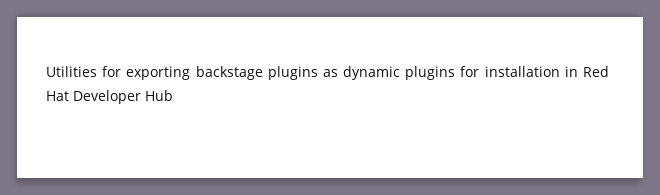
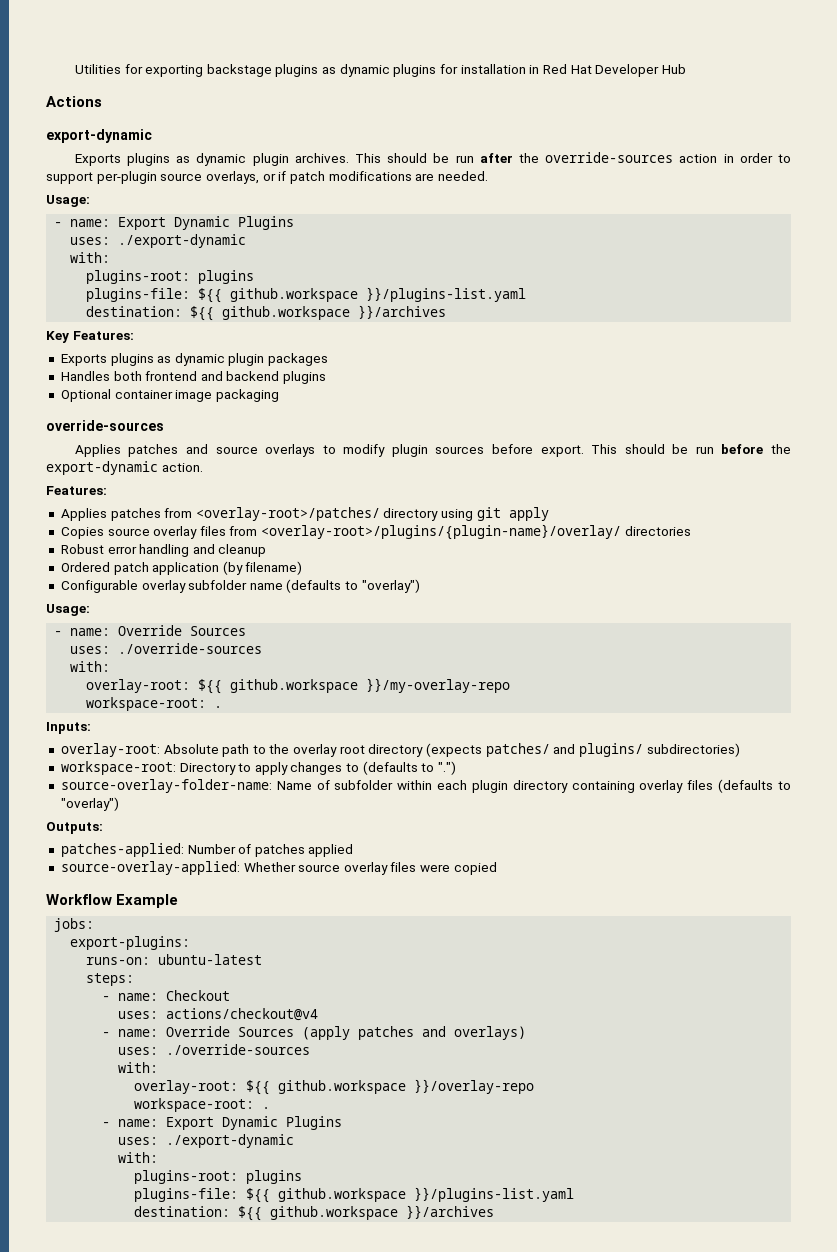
+ Actions
+ export-dynamic
+ Exports plugins as dynamic plugin archives. This should be run after the override-sources action in order to support per-plugin source overlays, or if patch modifications are needed.
+ Usage:
+ - name: Export Dynamic Plugins
+ uses: ./export-dynamic
+ with:
+ plugins-root: plugins
+ plugins-file: ${{ github.workspace }}/plugins-list.yaml
+ destination: ${{ github.workspace }}/archives
+ Key Features:
+ Exports plugins as dynamic plugin packages
+ Handles both frontend and backend plugins
+ Optional container image packaging
+ override-sources
+ Applies patches and source overlays to modify plugin sources before export. This should be run before the export-dynamic action.
+ Features:
+ Applies patches from <overlay-root>/patches/ directory using git apply
+ Copies source overlay files from <overlay-root>/plugins/{plugin-name}/overlay/ directories
+ Robust error handling and cleanup
+ Ordered patch application (by filename)
+ Configurable overlay subfolder name (defaults to "overlay")
+ Usage:
+ - name: Override Sources
+ uses: ./override-sources
+ with:
+ overlay-root: ${{ github.workspace }}/my-overlay-repo
+ workspace-root: .
+ Inputs:
+ overlay-root: Absolute path to the overlay root directory (expects patches/ and plugins/ subdirectories)
+ workspace-root: Directory to apply changes to (defaults to ".")
+ source-overlay-folder-name: Name of subfolder within each plugin directory containing overlay files (defaults to "overlay")
+ Outputs:
+ patches-applied: Number of patches applied
+ source-overlay-applied: Whether source overlay files were copied
+ Workflow Example
+ jobs:
+ export-plugins:
+ runs-on: ubuntu-latest
+ steps:
+ - name: Checkout
+ uses: actions/checkout@v4
+ - name: Override Sources (apply patches and overlays)
+ uses: ./override-sources
+ with:
+ overlay-root: ${{ github.workspace }}/overlay-repo
+ workspace-root: .
+ - name: Export Dynamic Plugins
+ uses: ./export-dynamic
+ with:
+ plugins-root: plugins
+ plugins-file: ${{ github.workspace }}/plugins-list.yaml
+ destination: ${{ github.workspace }}/archives

